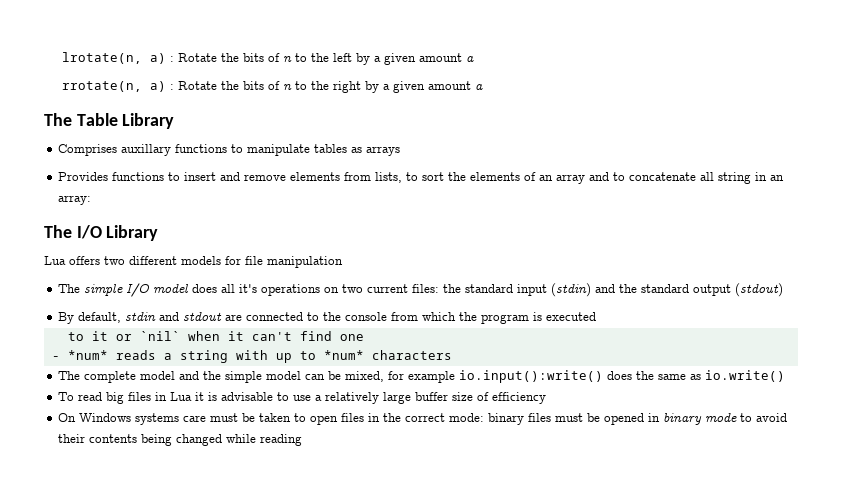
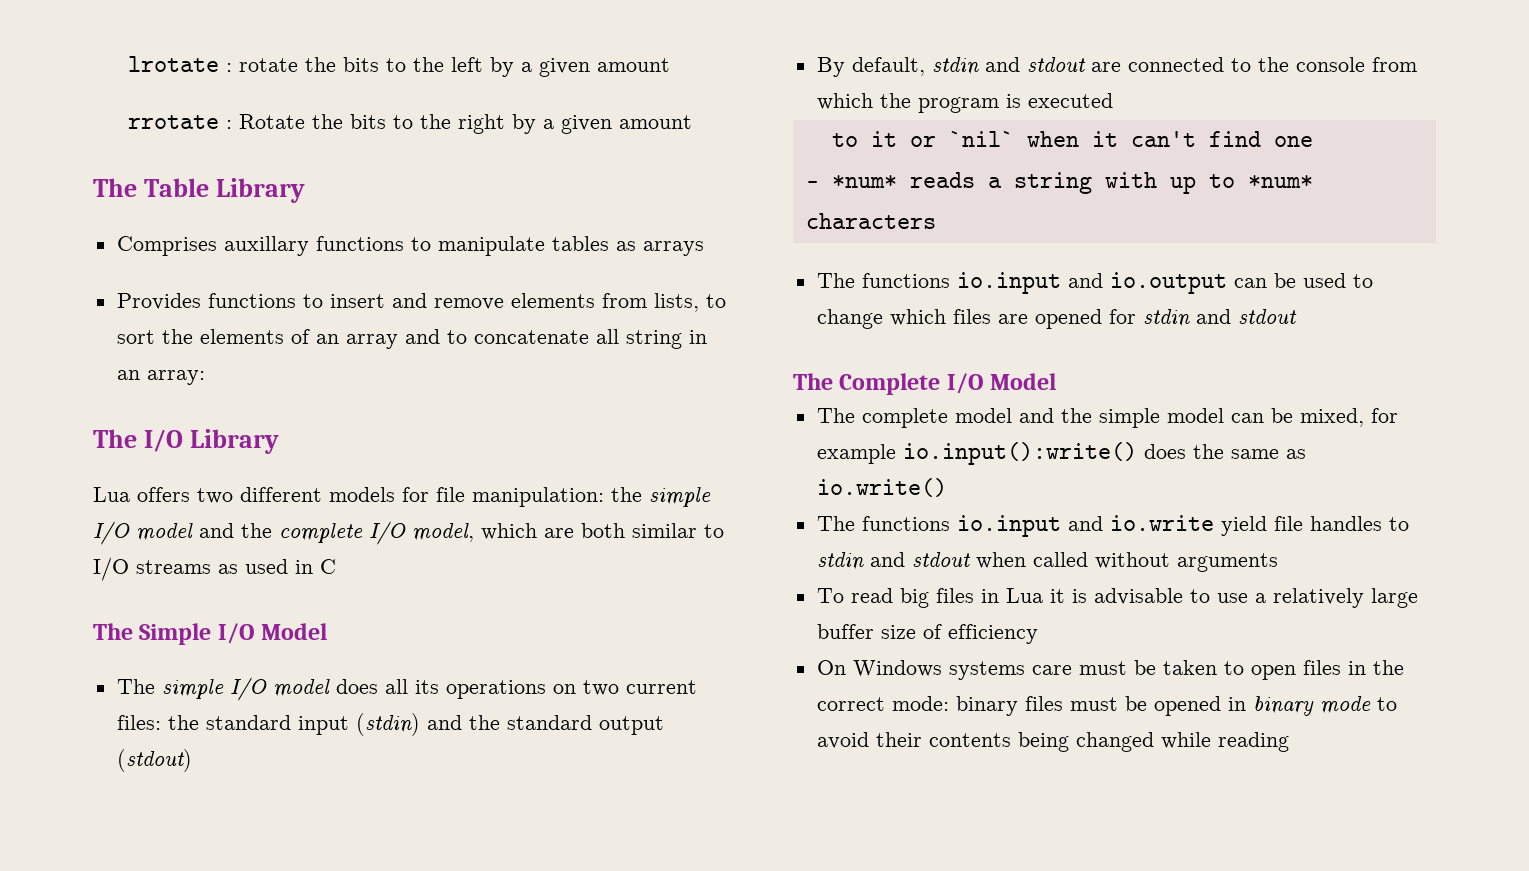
- lrotate(n, a) : Rotate the bits of n to the left by a given amount a
- rrotate(n, a) : Rotate the bits of n to the right by a given amount a
+ lrotate : rotate the bits to the left by a given amount
+ rrotate : Rotate the bits to the right by a given amount
- Lua offers two different models for file manipulation
+ Lua offers two different models for file manipulation: the simple I/O model and the complete I/O model, which are both similar to I/O streams as used in C
+ The Simple I/O Model
- The simple I/O model does all it's operations on two current files: the standard input (stdin) and the standard output (stdout)
+ The simple I/O model does all its operations on two current files: the standard input (stdin) and the standard output (stdout)
+ The functions io.input and io.output can be used to change which files are opened for stdin and stdout
+ The Complete I/O Model
+ The functions io.input and io.write yield file handles to stdin and stdout when called without arguments

